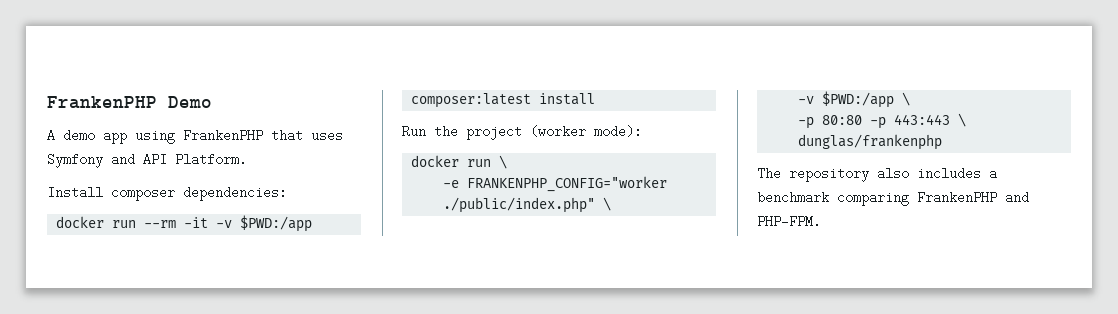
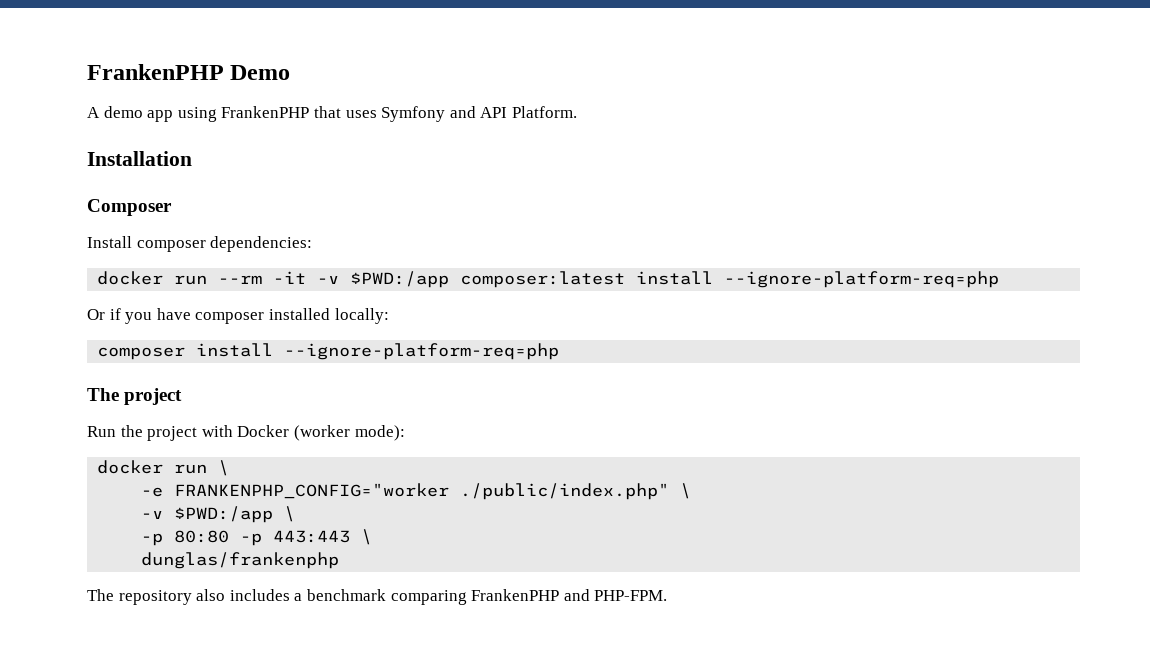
+ Installation
+ Composer
- docker run --rm -it -v $PWD:/app composer:latest install
+ docker run --rm -it -v $PWD:/app composer:latest install --ignore-platform-req=php
+ Or if you have composer installed locally:
+ composer install --ignore-platform-req=php
+ The project
- Run the project (worker mode):
+ Run the project with Docker (worker mode):

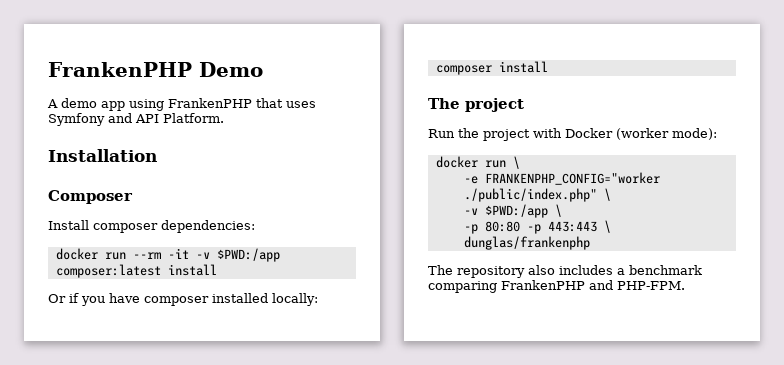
- docker run --rm -it -v $PWD:/app composer:latest install --ignore-platform-req=php
+ docker run --rm -it -v $PWD:/app composer:latest install
- composer install --ignore-platform-req=php
+ composer install

